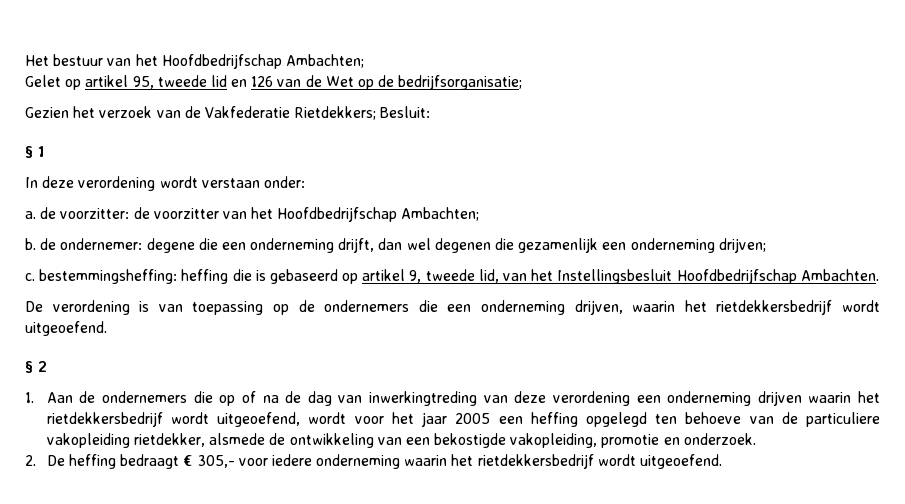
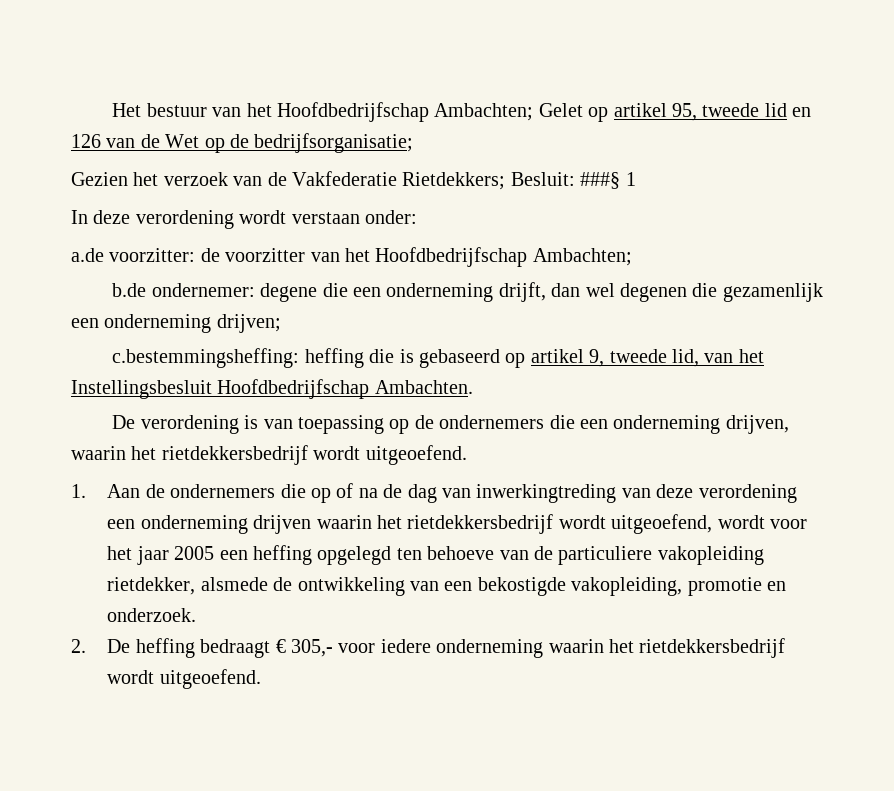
- Het bestuur van het Hoofdbedrijfschap Ambachten;
- Gelet op artikel 95, tweede lid en 126 van de Wet op de bedrijfsorganisatie;
+ Het bestuur van het Hoofdbedrijfschap Ambachten; Gelet op artikel 95, tweede lid en 126 van de Wet op de bedrijfsorganisatie;
- Gezien het verzoek van de Vakfederatie Rietdekkers; Besluit:
- § 1
+ Gezien het verzoek van de Vakfederatie Rietdekkers; Besluit: ###§ 1
- a. de voorzitter: de voorzitter van het Hoofdbedrijfschap Ambachten;
+ a.de voorzitter: de voorzitter van het Hoofdbedrijfschap Ambachten;
- b. de ondernemer: degene die een onderneming drijft, dan wel degenen die gezamenlijk een onderneming drijven;
+ b.de ondernemer: degene die een onderneming drijft, dan wel degenen die gezamenlijk een onderneming drijven;
- c. bestemmingsheffing: heffing die is gebaseerd op artikel 9, tweede lid, van het Instellingsbesluit Hoofdbedrijfschap Ambachten.
+ c.bestemmingsheffing: heffing die is gebaseerd op artikel 9, tweede lid, van het Instellingsbesluit Hoofdbedrijfschap Ambachten.
- § 2

